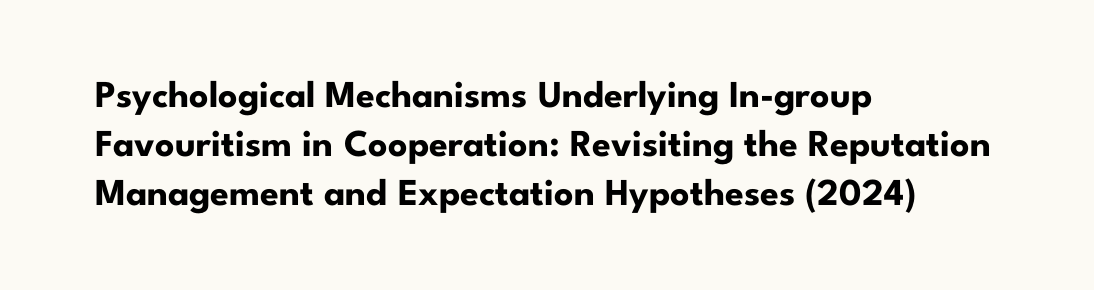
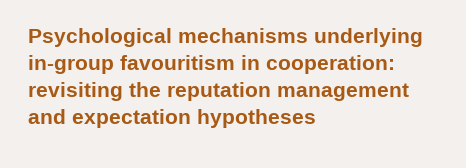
- Psychological Mechanisms Underlying In-group Favouritism in Cooperation: Revisiting the Reputation Management and Expectation Hypotheses (2024)
+ Psychological mechanisms underlying in-group favouritism in cooperation: revisiting the reputation management and expectation hypotheses

